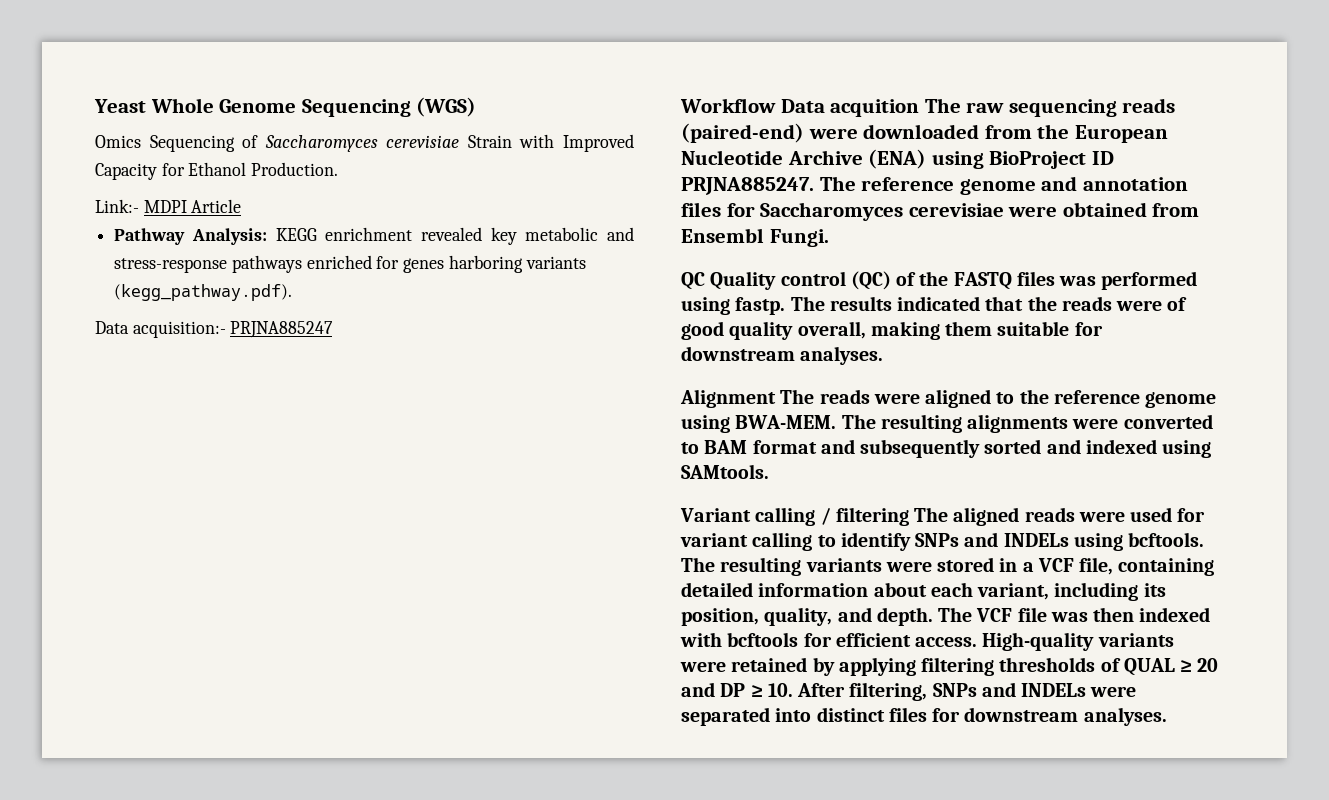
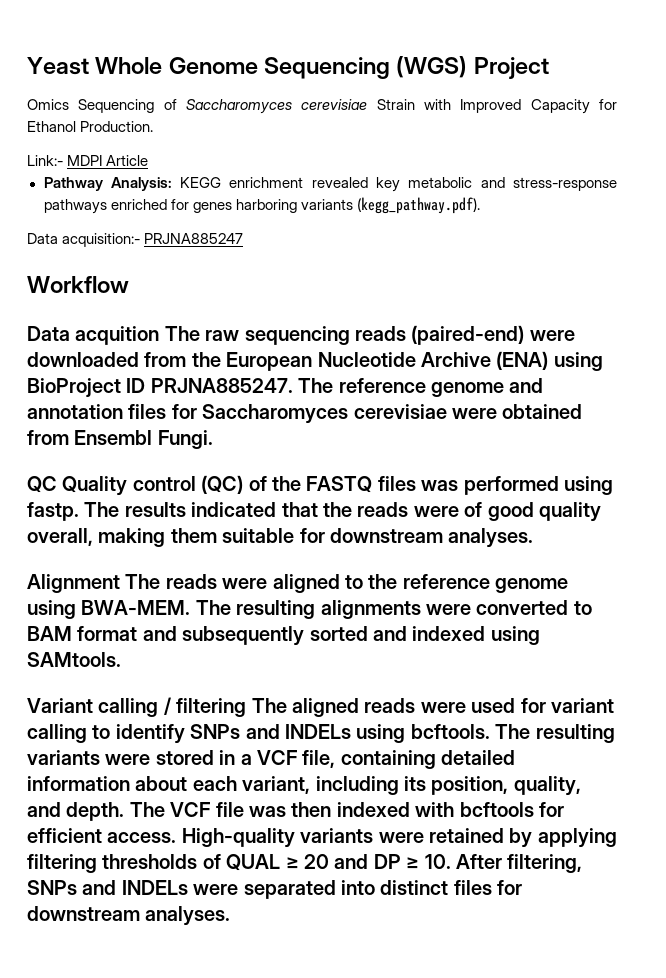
- Yeast Whole Genome Sequencing (WGS)
+ Yeast Whole Genome Sequencing (WGS) Project
- Workflow Data acquition The raw sequencing reads (paired-end) were downloaded from the European Nucleotide Archive (ENA) using BioProject ID PRJNA885247.
+ Workflow
+ Data acquition The raw sequencing reads (paired-end) were downloaded from the European Nucleotide Archive (ENA) using BioProject ID PRJNA885247.

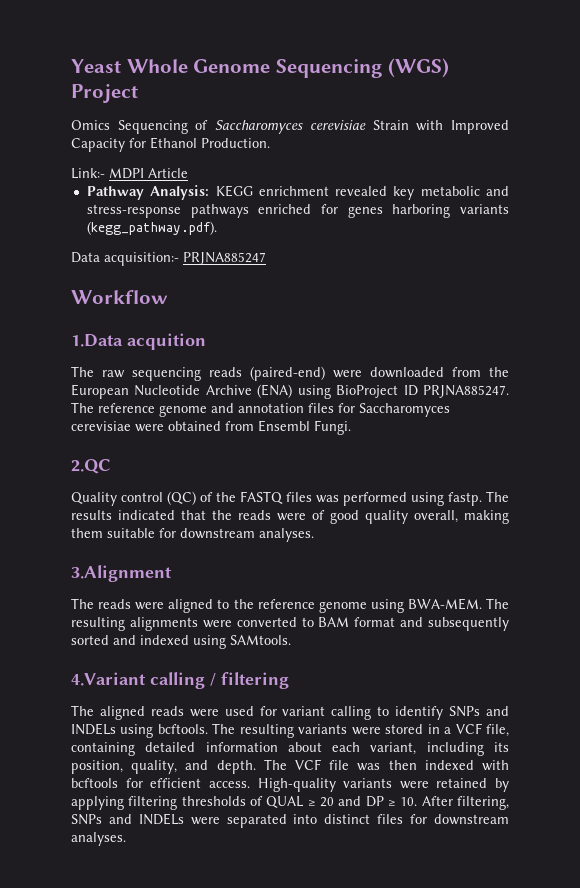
- Data acquition The raw sequencing reads (paired-end) were downloaded from the European Nucleotide Archive (ENA) using BioProject ID PRJNA885247.
+ 1.Data acquition
+ The raw sequencing reads (paired-end) were downloaded from the European Nucleotide Archive (ENA) using BioProject ID PRJNA885247.
- QC Quality control (QC) of the FASTQ files was performed using fastp.
+ 2.QC
+ Quality control (QC) of the FASTQ files was performed using fastp.
- Alignment The reads were aligned to the reference genome using BWA-MEM.
+ 3.Alignment
+ The reads were aligned to the reference genome using BWA-MEM.
- Variant calling / filtering The aligned reads were used for variant calling to identify SNPs and INDELs using bcftools.
+ 4.Variant calling / filtering
+ The aligned reads were used for variant calling to identify SNPs and INDELs using bcftools.

